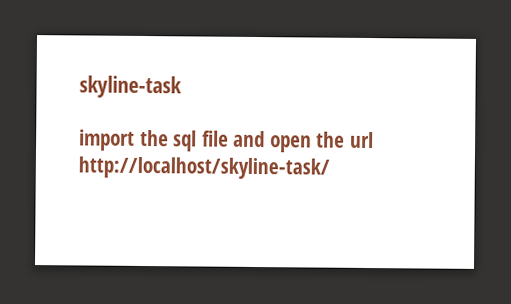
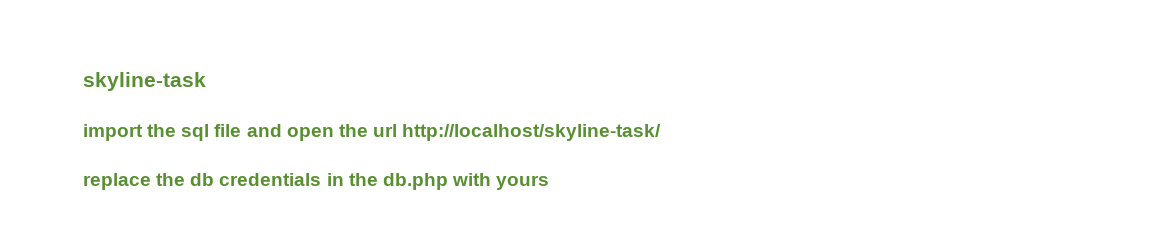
+ replace the db credentials in the db.php with yours

